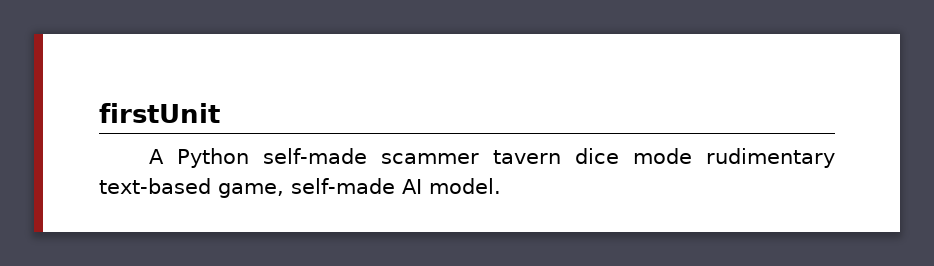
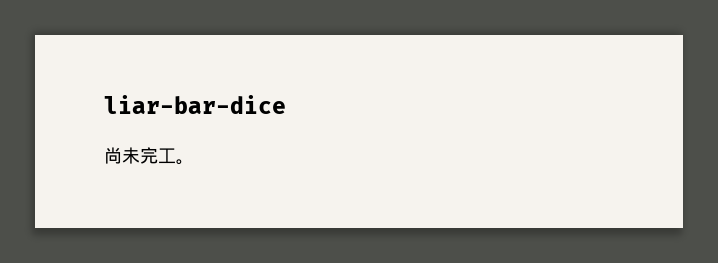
- firstUnit
- A Python self-made scammer tavern dice mode rudimentary text-based game, self-made AI model.
+ liar-bar-dice
+ 尚未完工。

